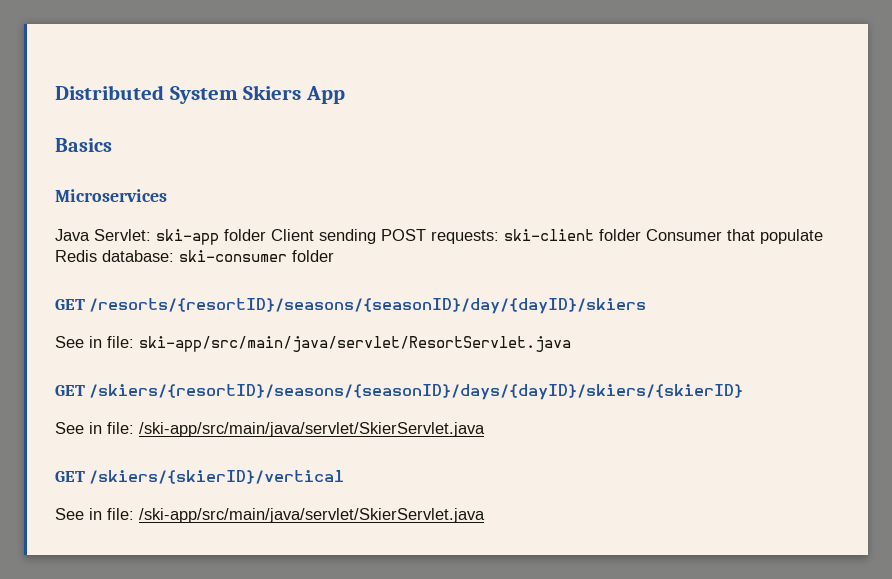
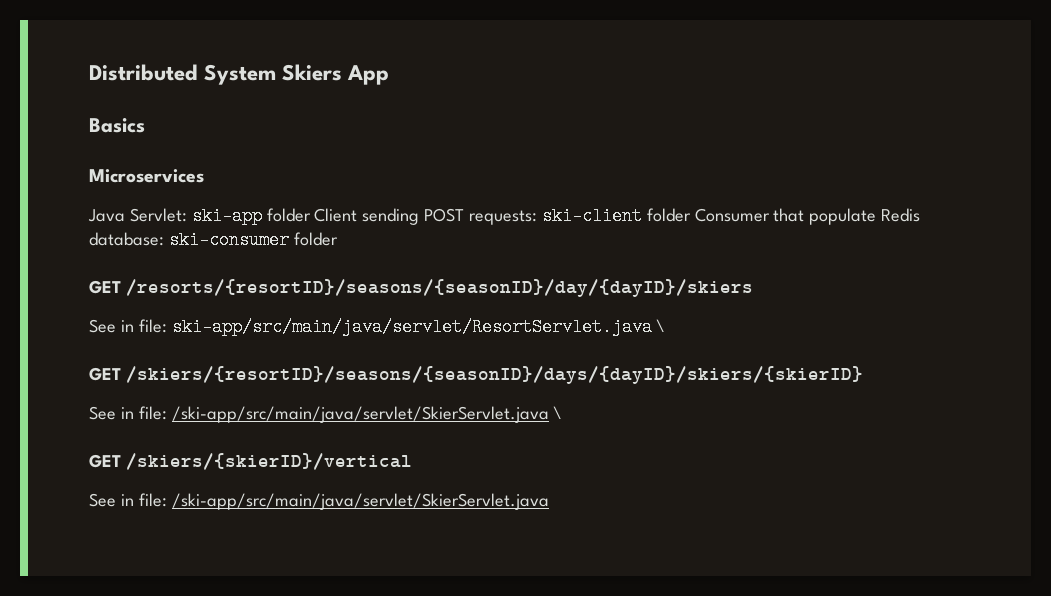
- See in file: ski-app/src/main/java/servlet/ResortServlet.java
+ See in file: ski-app/src/main/java/servlet/ResortServlet.java \
  GET /skiers/{resortID}/seasons/{seasonID}/days/{dayID}/skiers/{skierID}
- See in file: /ski-app/src/main/java/servlet/SkierServlet.java
+ See in file: /ski-app/src/main/java/servlet/SkierServlet.java \

